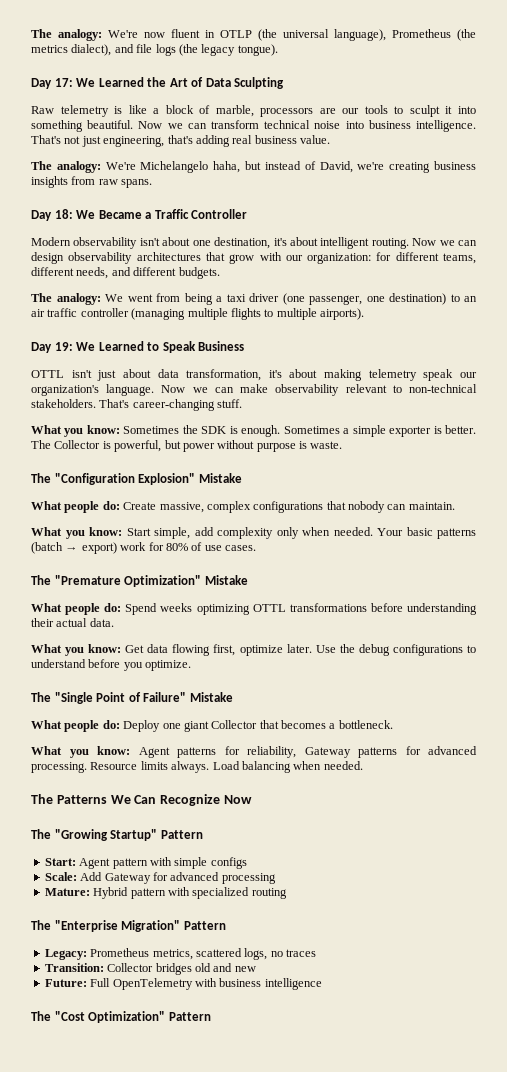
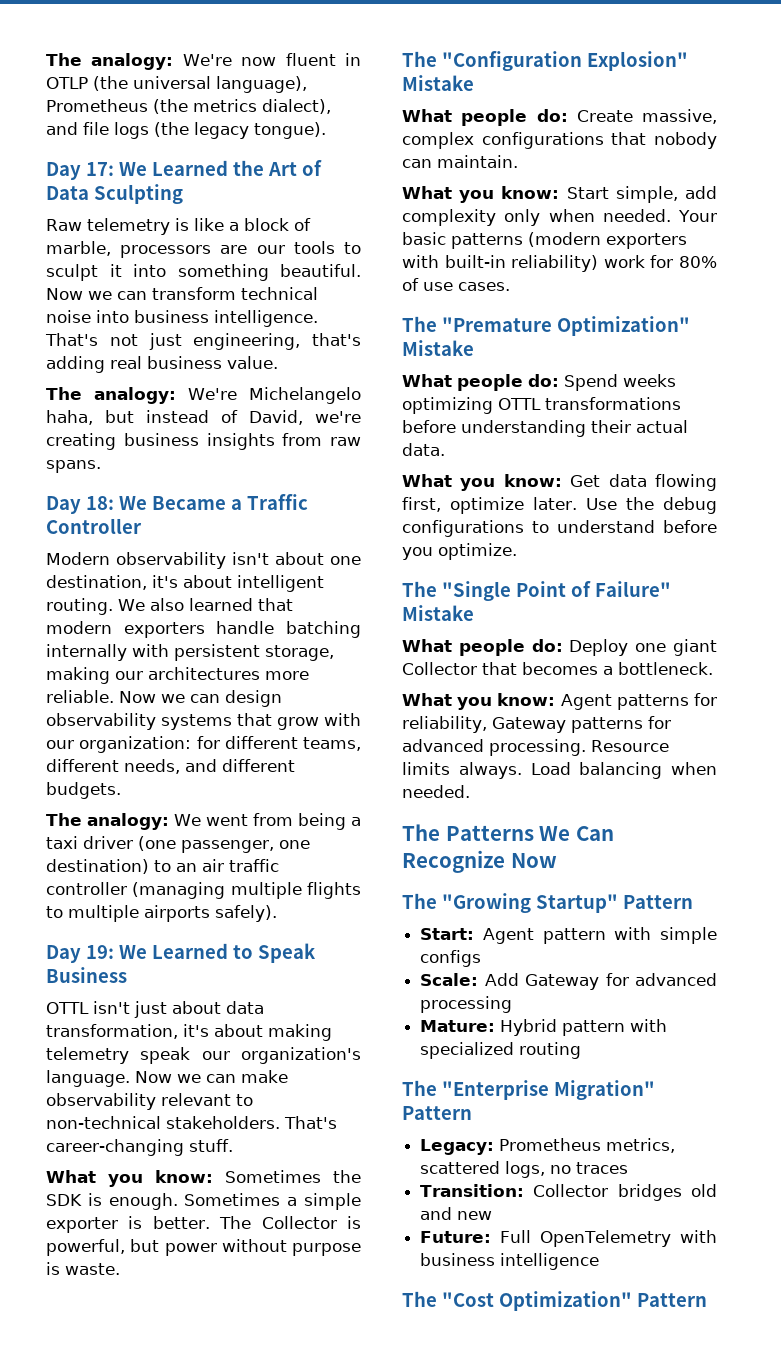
+ We also learned that modern exporters handle batching internally with persistent storage, making our architectures more reliable.
- Now we can design observability architectures that grow with our organization: for different teams, different needs, and different budgets.
+ Now we can design observability systems that grow with our organization: for different teams, different needs, and different budgets.
- The analogy: We went from being a taxi driver (one passenger, one destination) to an air traffic controller (managing multiple flights to multiple airports).
+ The analogy: We went from being a taxi driver (one passenger, one destination) to an air traffic controller (managing multiple flights to multiple airports safely).
- Your basic patterns (batch → export) work for 80% of use cases.
+ Your basic patterns (modern exporters with built-in reliability) work for 80% of use cases.

